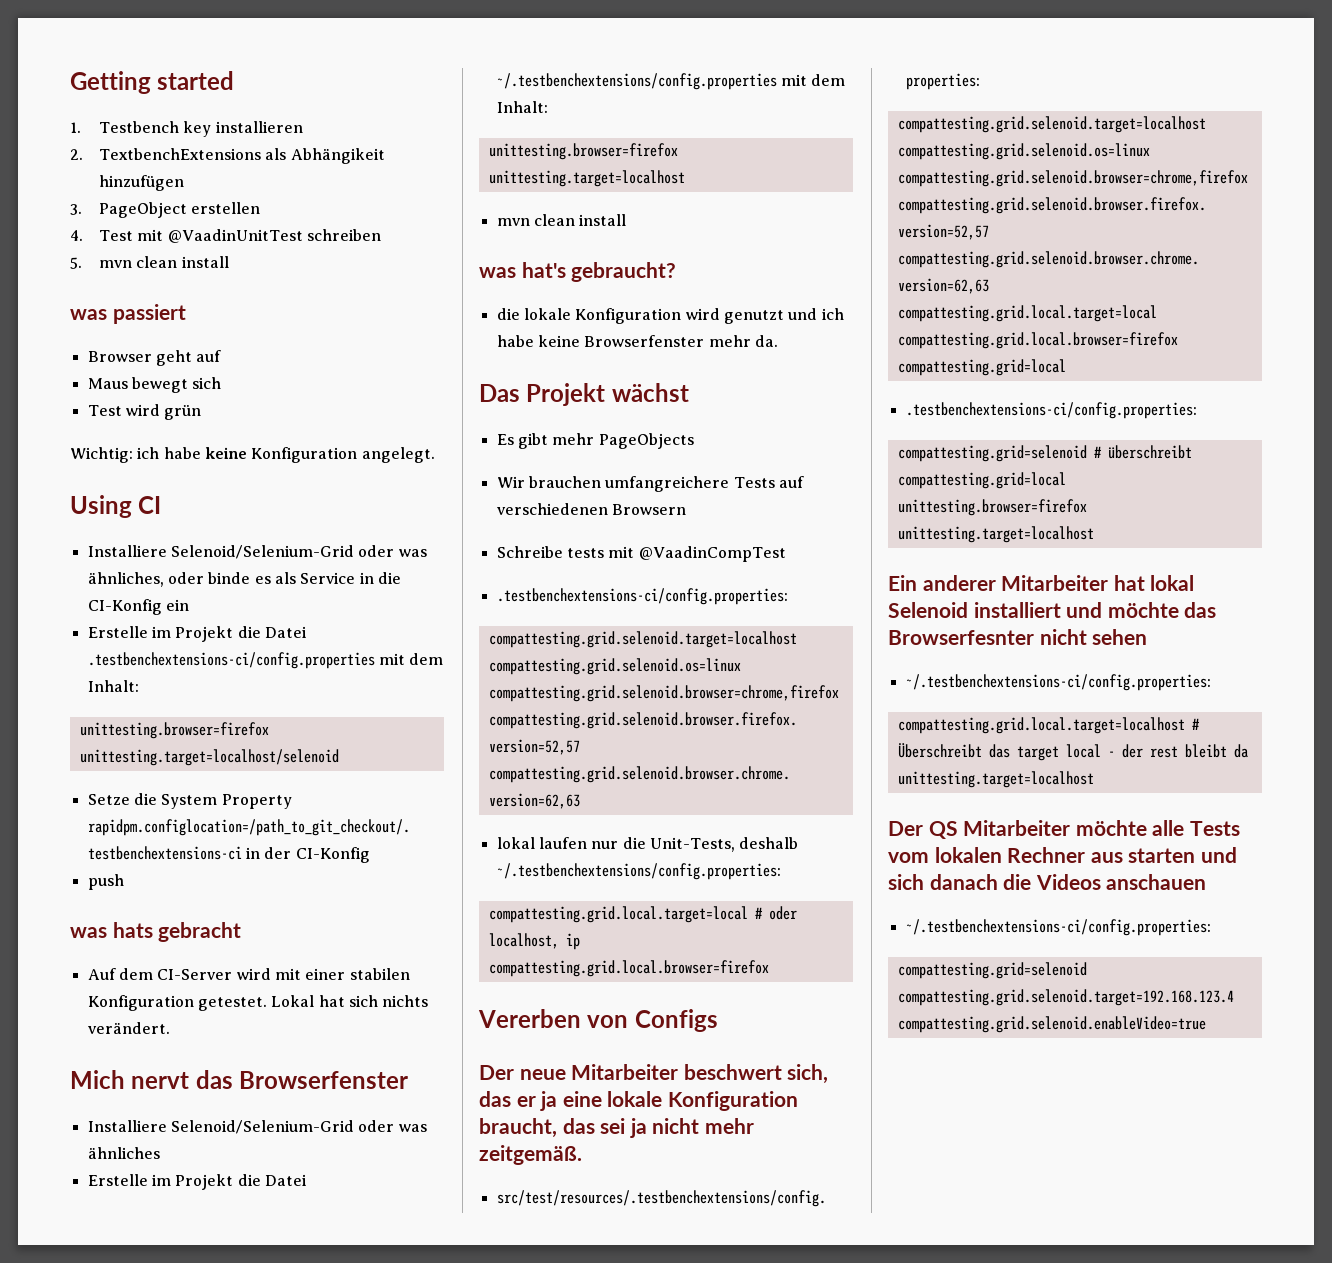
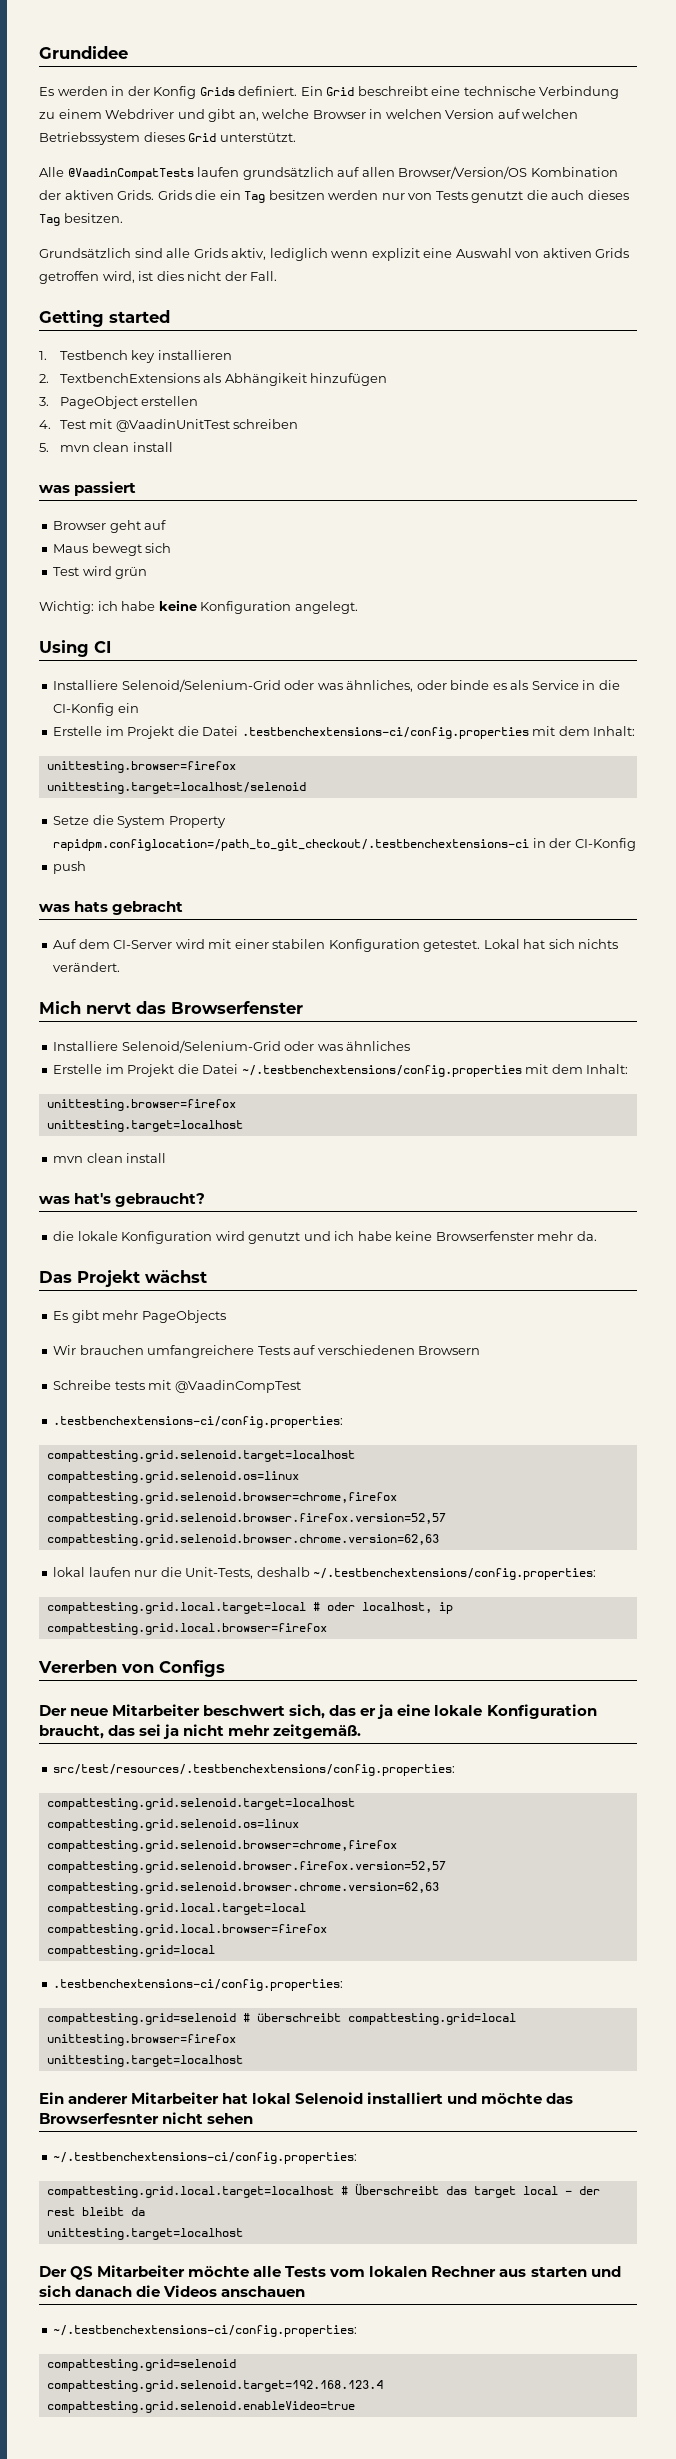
+ Grundidee
+ Es werden in der Konfig Grids definiert. Ein Grid beschreibt eine technische Verbindung zu einem Webdriver und gibt an, welche Browser in welchen Version auf welchen Betriebssystem dieses Grid unterstützt.
+ Alle @VaadinCompatTests laufen grundsätzlich auf allen Browser/Version/OS Kombination der aktiven Grids. Grids die ein Tag besitzen werden nur von Tests genutzt die auch dieses Tag besitzen.
+ Grundsätzlich sind alle Grids aktiv, lediglich wenn explizit eine Auswahl von aktiven Grids getroffen wird, ist dies nicht der Fall.

